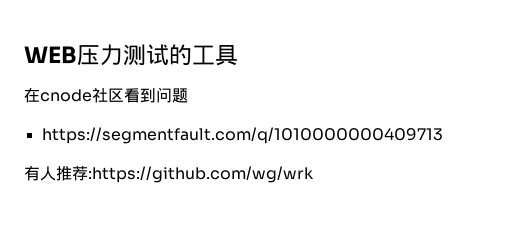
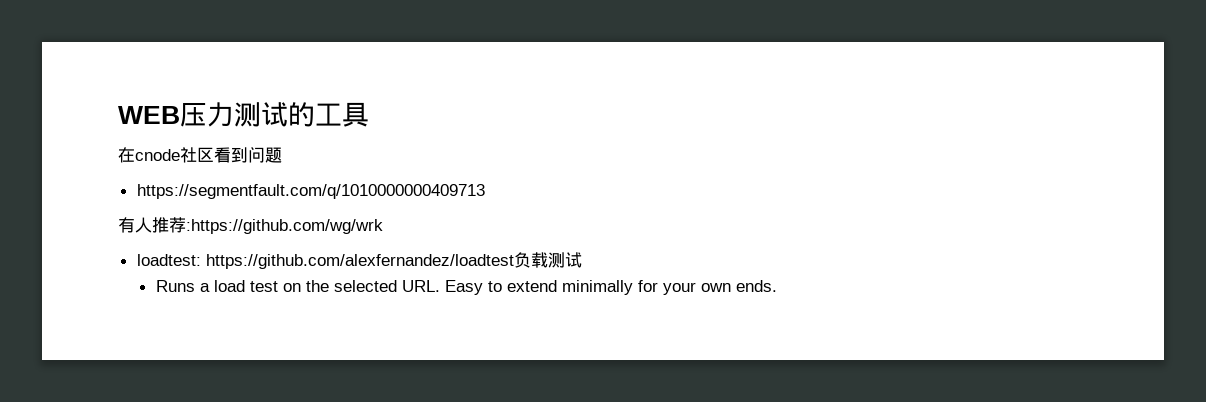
+ loadtest: https://github.com/alexfernandez/loadtest负载测试
+ Runs a load test on the selected URL. Easy to extend minimally for your own ends.

